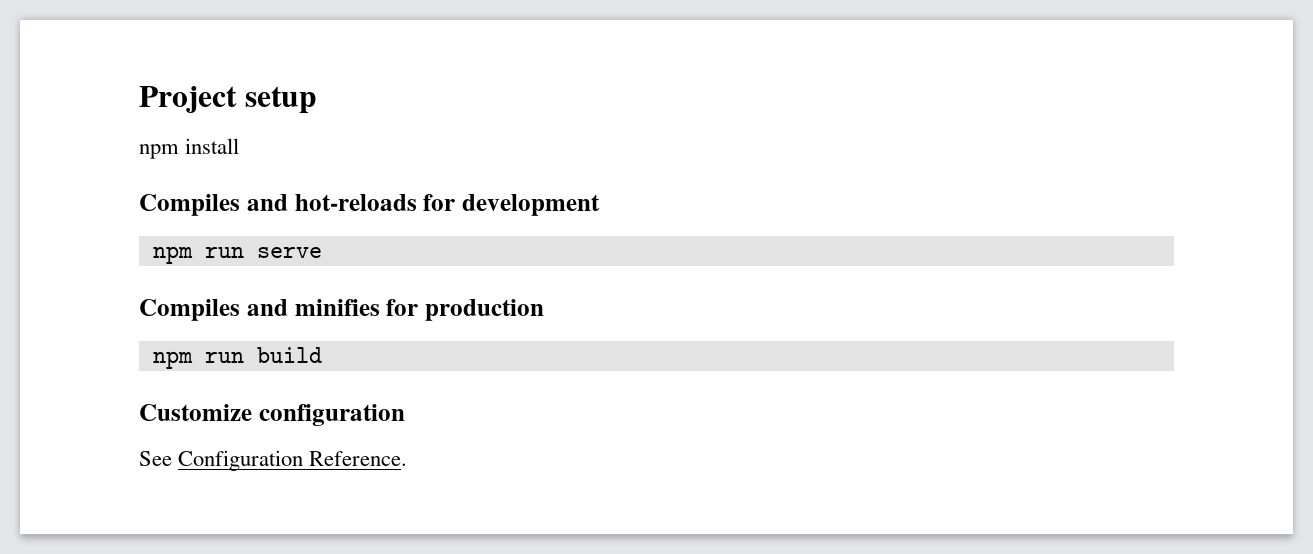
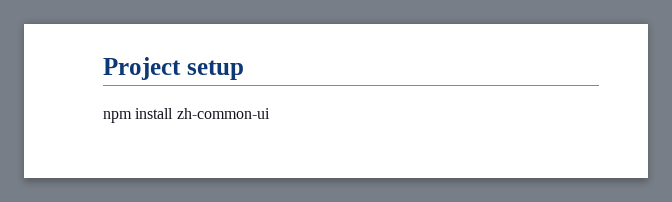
- npm install
- Compiles and hot-reloads for development
- npm run serve
- Compiles and minifies for production
- npm run build
- Customize configuration
- See Configuration Reference.
+ npm install zh-common-ui

